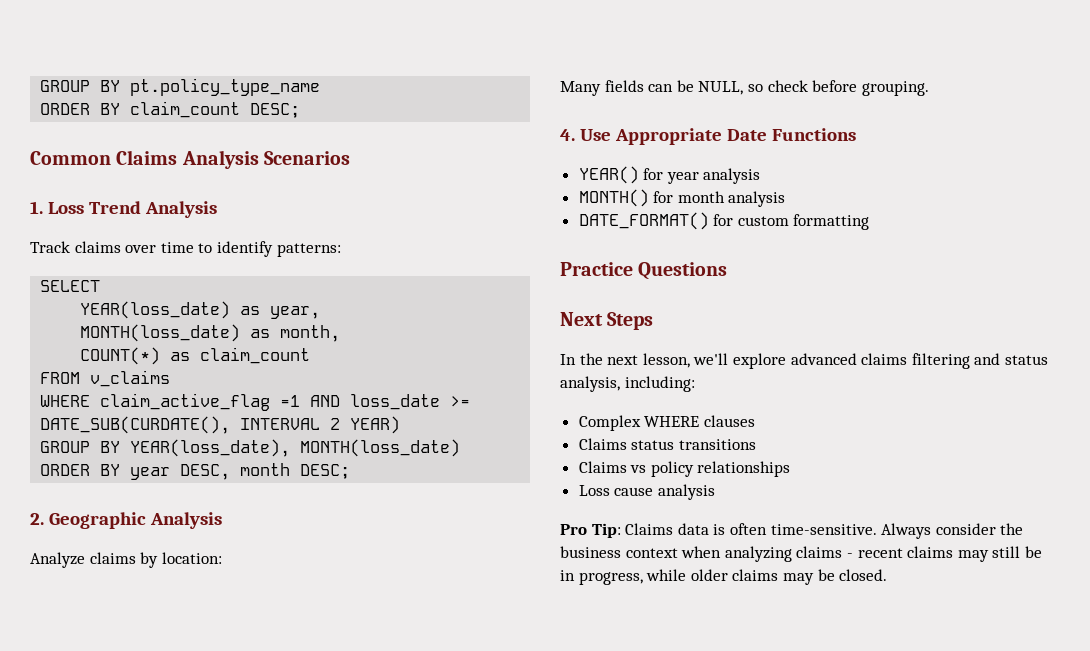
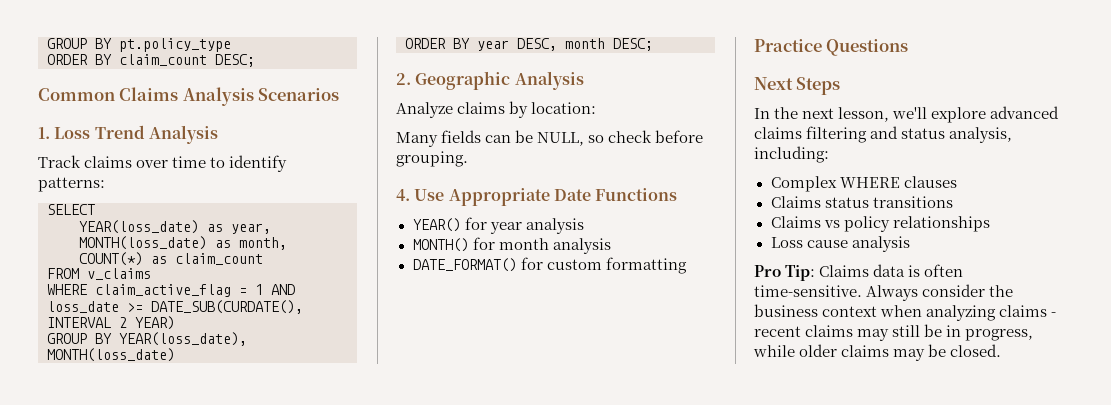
- GROUP BY pt.policy_type_name
+ GROUP BY pt.policy_type
- WHERE claim_active_flag =1 AND loss_date >= DATE_SUB(CURDATE(), INTERVAL 2 YEAR)
+ WHERE claim_active_flag = 1 AND loss_date >= DATE_SUB(CURDATE(), INTERVAL 2 YEAR)

